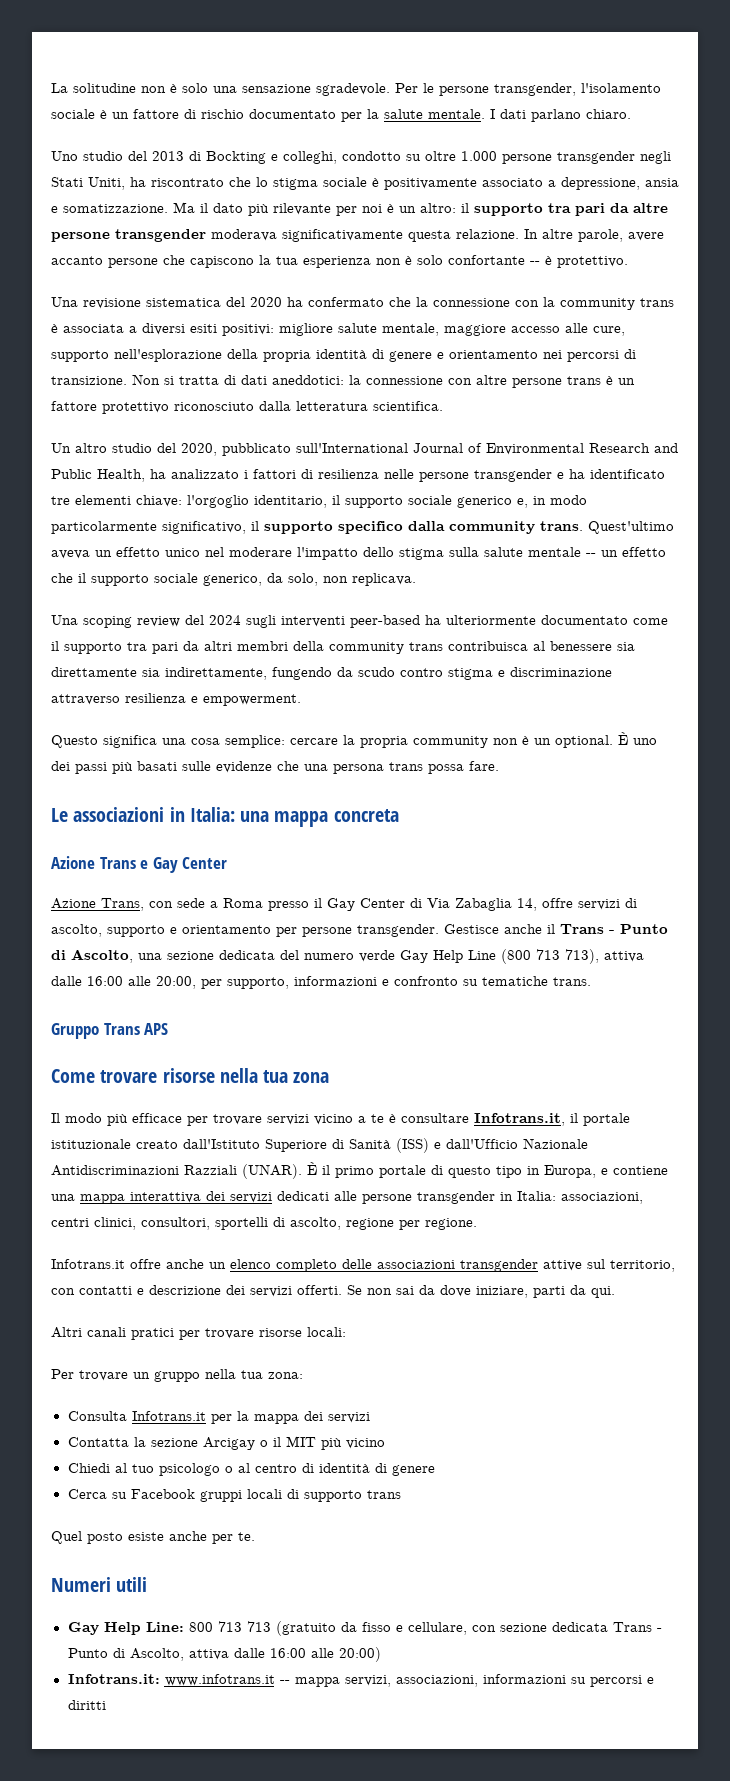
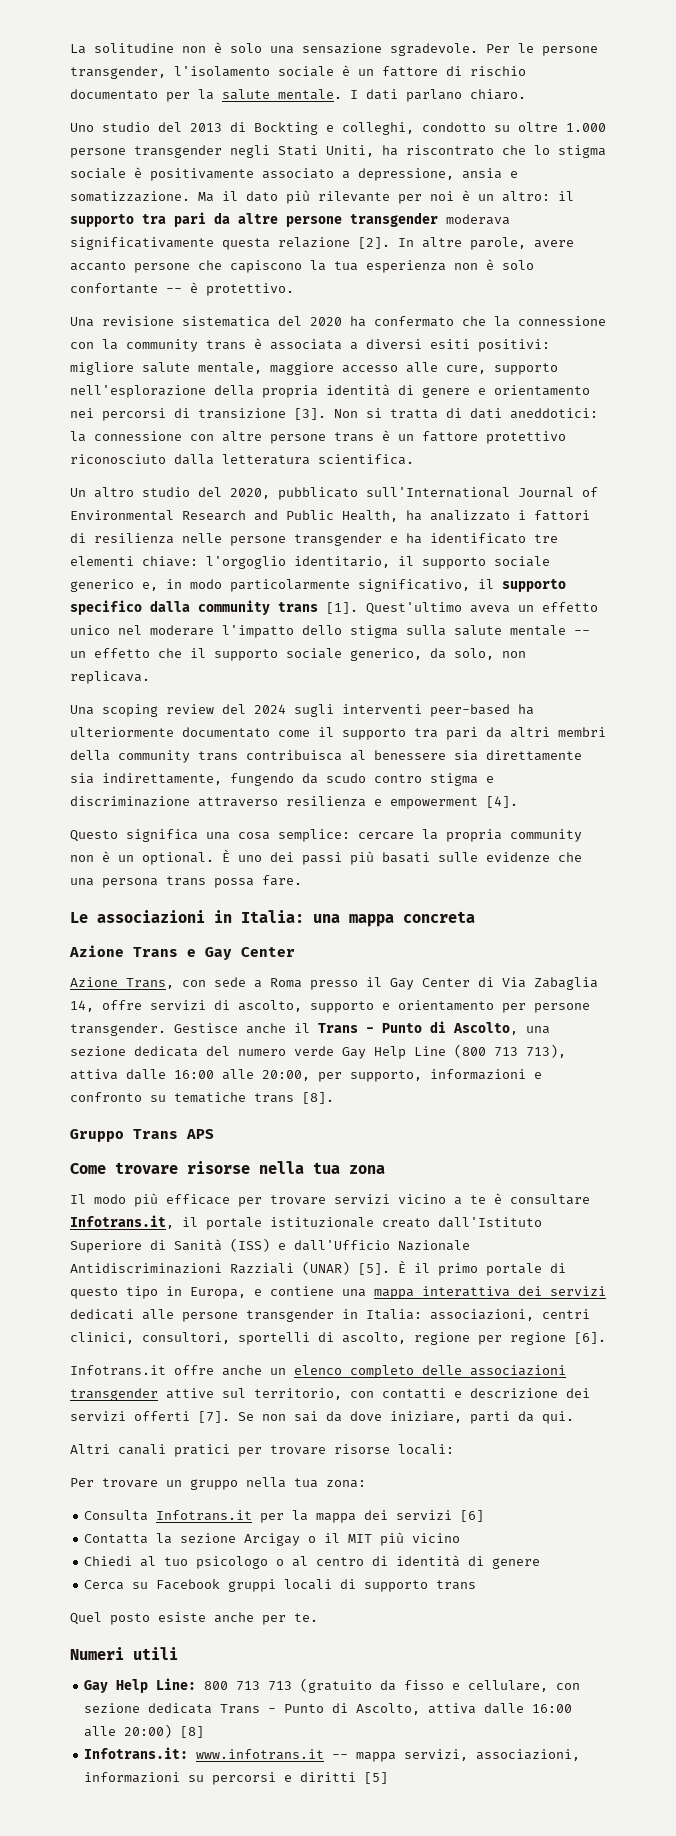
- Ma il dato più rilevante per noi è un altro: il supporto tra pari da altre persone transgender moderava significativamente questa relazione.
+ Ma il dato più rilevante per noi è un altro: il supporto tra pari da altre persone transgender moderava significativamente questa relazione [2].
- Una revisione sistematica del 2020 ha confermato che la connessione con la community trans è associata a diversi esiti positivi: migliore salute mentale, maggiore accesso alle cure, supporto nell'esplorazione della propria identità di genere e orientamento nei percorsi di transizione.
+ Una revisione sistematica del 2020 ha confermato che la connessione con la community trans è associata a diversi esiti positivi: migliore salute mentale, maggiore accesso alle cure, supporto nell'esplorazione della propria identità di genere e orientamento nei percorsi di transizione [3].
- Un altro studio del 2020, pubblicato sull'International Journal of Environmental Research and Public Health, ha analizzato i fattori di resilienza nelle persone transgender e ha identificato tre elementi chiave: l'orgoglio identitario, il supporto sociale generico e, in modo particolarmente significativo, il supporto specifico dalla community trans.
+ Un altro studio del 2020, pubblicato sull'International Journal of Environmental Research and Public Health, ha analizzato i fattori di resilienza nelle persone transgender e ha identificato tre elementi chiave: l'orgoglio identitario, il supporto sociale generico e, in modo particolarmente significativo, il supporto specifico dalla community trans [1].
- Una scoping review del 2024 sugli interventi peer-based ha ulteriormente documentato come il supporto tra pari da altri membri della community trans contribuisca al benessere sia direttamente sia indirettamente, fungendo da scudo contro stigma e discriminazione attraverso resilienza e empowerment.
+ Una scoping review del 2024 sugli interventi peer-based ha ulteriormente documentato come il supporto tra pari da altri membri della community trans contribuisca al benessere sia direttamente sia indirettamente, fungendo da scudo contro stigma e discriminazione attraverso resilienza e empowerment [4].
- Gestisce anche il Trans - Punto di Ascolto, una sezione dedicata del numero verde Gay Help Line (800 713 713), attiva dalle 16:00 alle 20:00, per supporto, informazioni e confronto su tematiche trans.
+ Gestisce anche il Trans - Punto di Ascolto, una sezione dedicata del numero verde Gay Help Line (800 713 713), attiva dalle 16:00 alle 20:00, per supporto, informazioni e confronto su tematiche trans [8].
- Il modo più efficace per trovare servizi vicino a te è consultare Infotrans.it, il portale istituzionale creato dall'Istituto Superiore di Sanità (ISS) e dall'Ufficio Nazionale Antidiscriminazioni Razziali (UNAR).
+ Il modo più efficace per trovare servizi vicino a te è consultare Infotrans.it, il portale istituzionale creato dall'Istituto Superiore di Sanità (ISS) e dall'Ufficio Nazionale Antidiscriminazioni Razziali (UNAR) [5].
- È il primo portale di questo tipo in Europa, e contiene una mappa interattiva dei servizi dedicati alle persone transgender in Italia: associazioni, centri clinici, consultori, sportelli di ascolto, regione per regione.
+ È il primo portale di questo tipo in Europa, e contiene una mappa interattiva dei servizi dedicati alle persone transgender in Italia: associazioni, centri clinici, consultori, sportelli di ascolto, regione per regione [6].
- Infotrans.it offre anche un elenco completo delle associazioni transgender attive sul territorio, con contatti e descrizione dei servizi offerti.
+ Infotrans.it offre anche un elenco completo delle associazioni transgender attive sul territorio, con contatti e descrizione dei servizi offerti [7].
- Consulta Infotrans.it per la mappa dei servizi
+ Consulta Infotrans.it per la mappa dei servizi [6]
- Gay Help Line: 800 713 713 (gratuito da fisso e cellulare, con sezione dedicata Trans - Punto di Ascolto, attiva dalle 16:00 alle 20:00)
+ Gay Help Line: 800 713 713 (gratuito da fisso e cellulare, con sezione dedicata Trans - Punto di Ascolto, attiva dalle 16:00 alle 20:00) [8]
- Infotrans.it: www.infotrans.it -- mappa servizi, associazioni, informazioni su percorsi e diritti
+ Infotrans.it: www.infotrans.it -- mappa servizi, associazioni, informazioni su percorsi e diritti [5]

